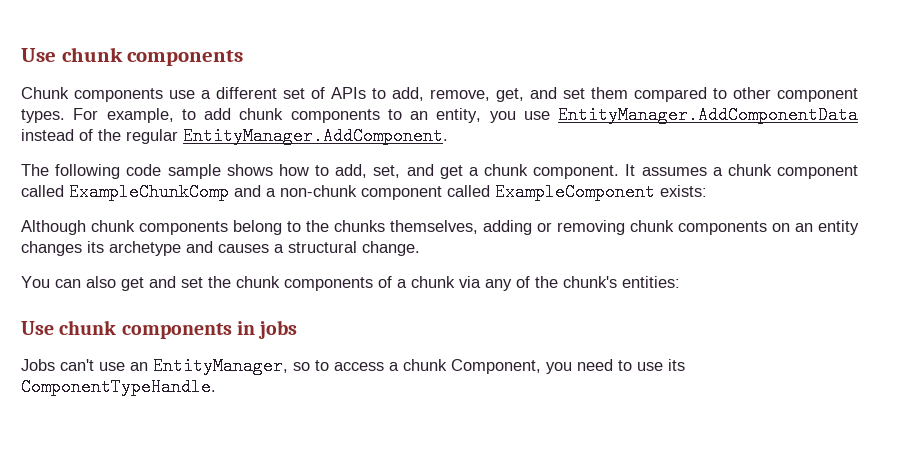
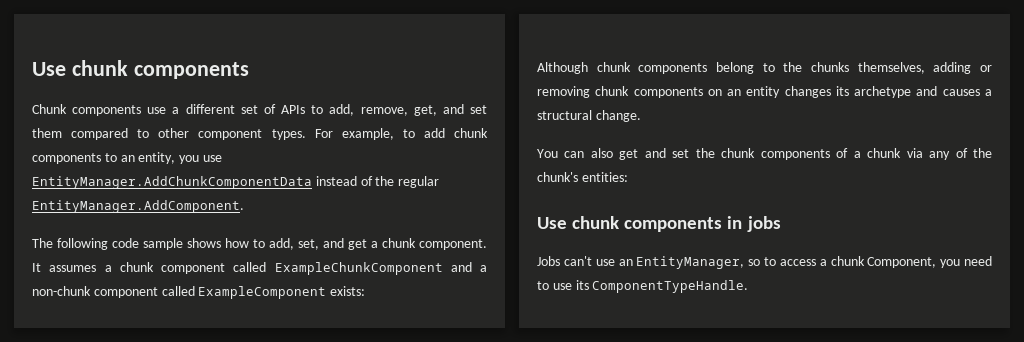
- For example, to add chunk components to an entity, you use EntityManager.AddComponentData instead of the regular EntityManager.AddComponent.
+ For example, to add chunk components to an entity, you use EntityManager.AddChunkComponentData instead of the regular EntityManager.AddComponent.
- It assumes a chunk component called ExampleChunkComp and a non-chunk component called ExampleComponent exists:
+ It assumes a chunk component called ExampleChunkComponent and a non-chunk component called ExampleComponent exists:

